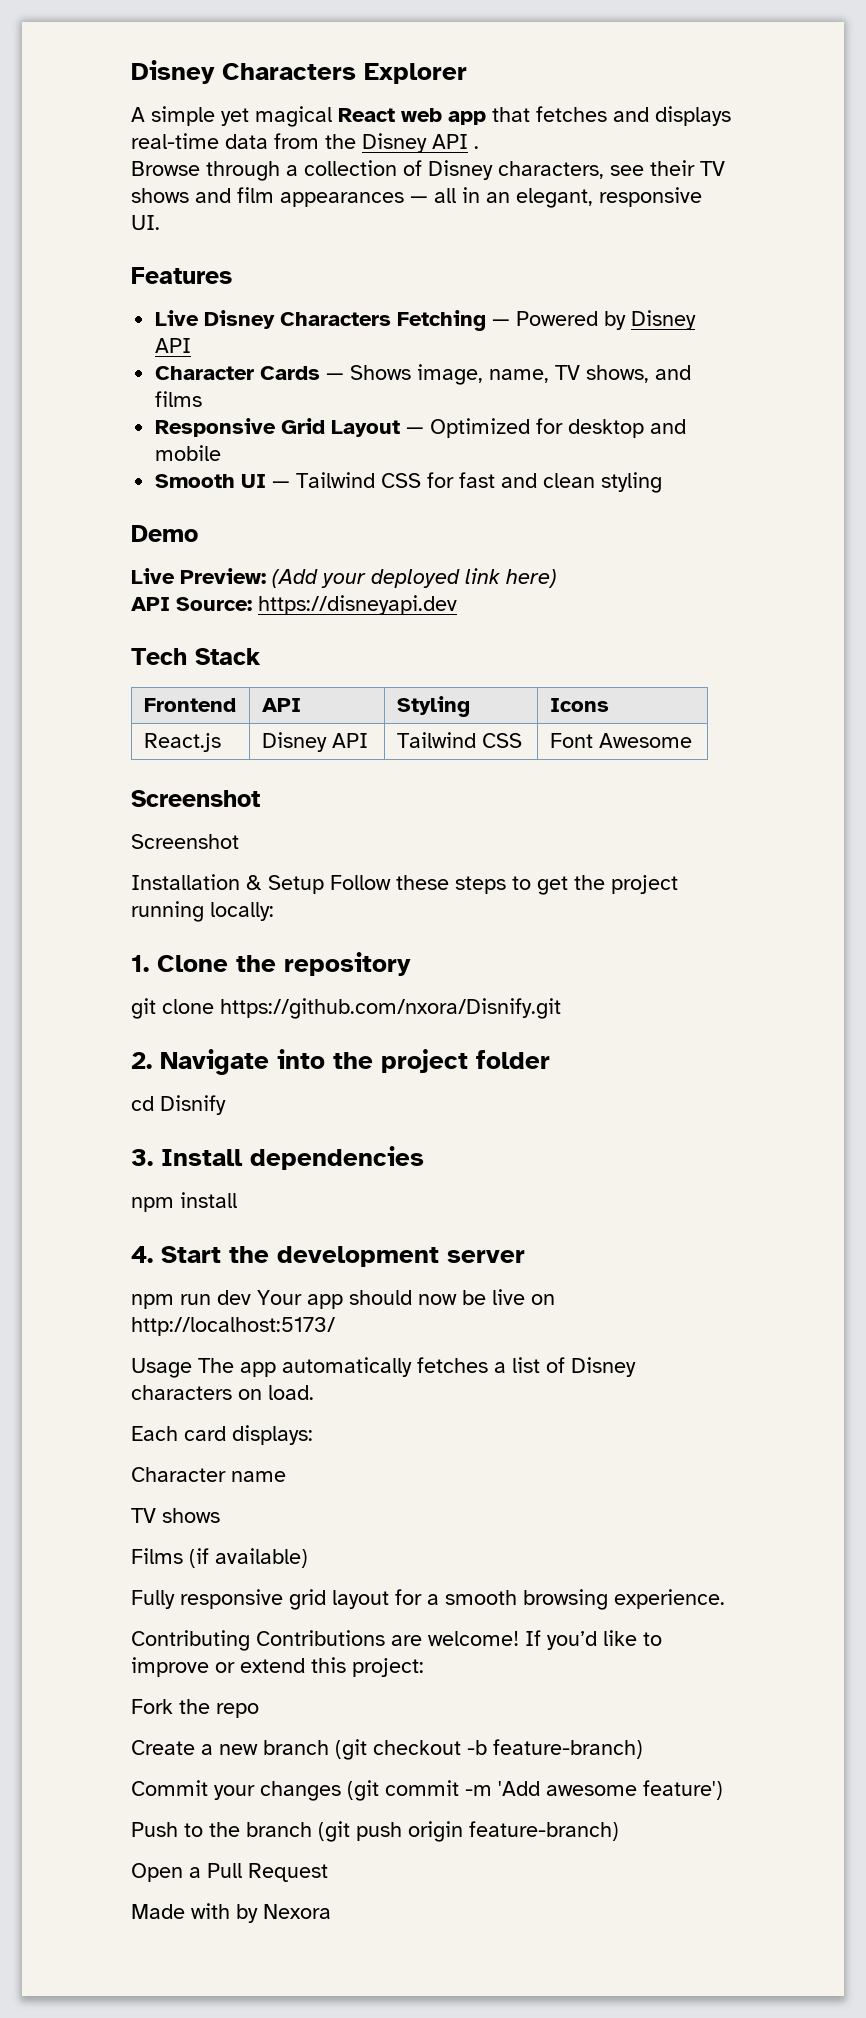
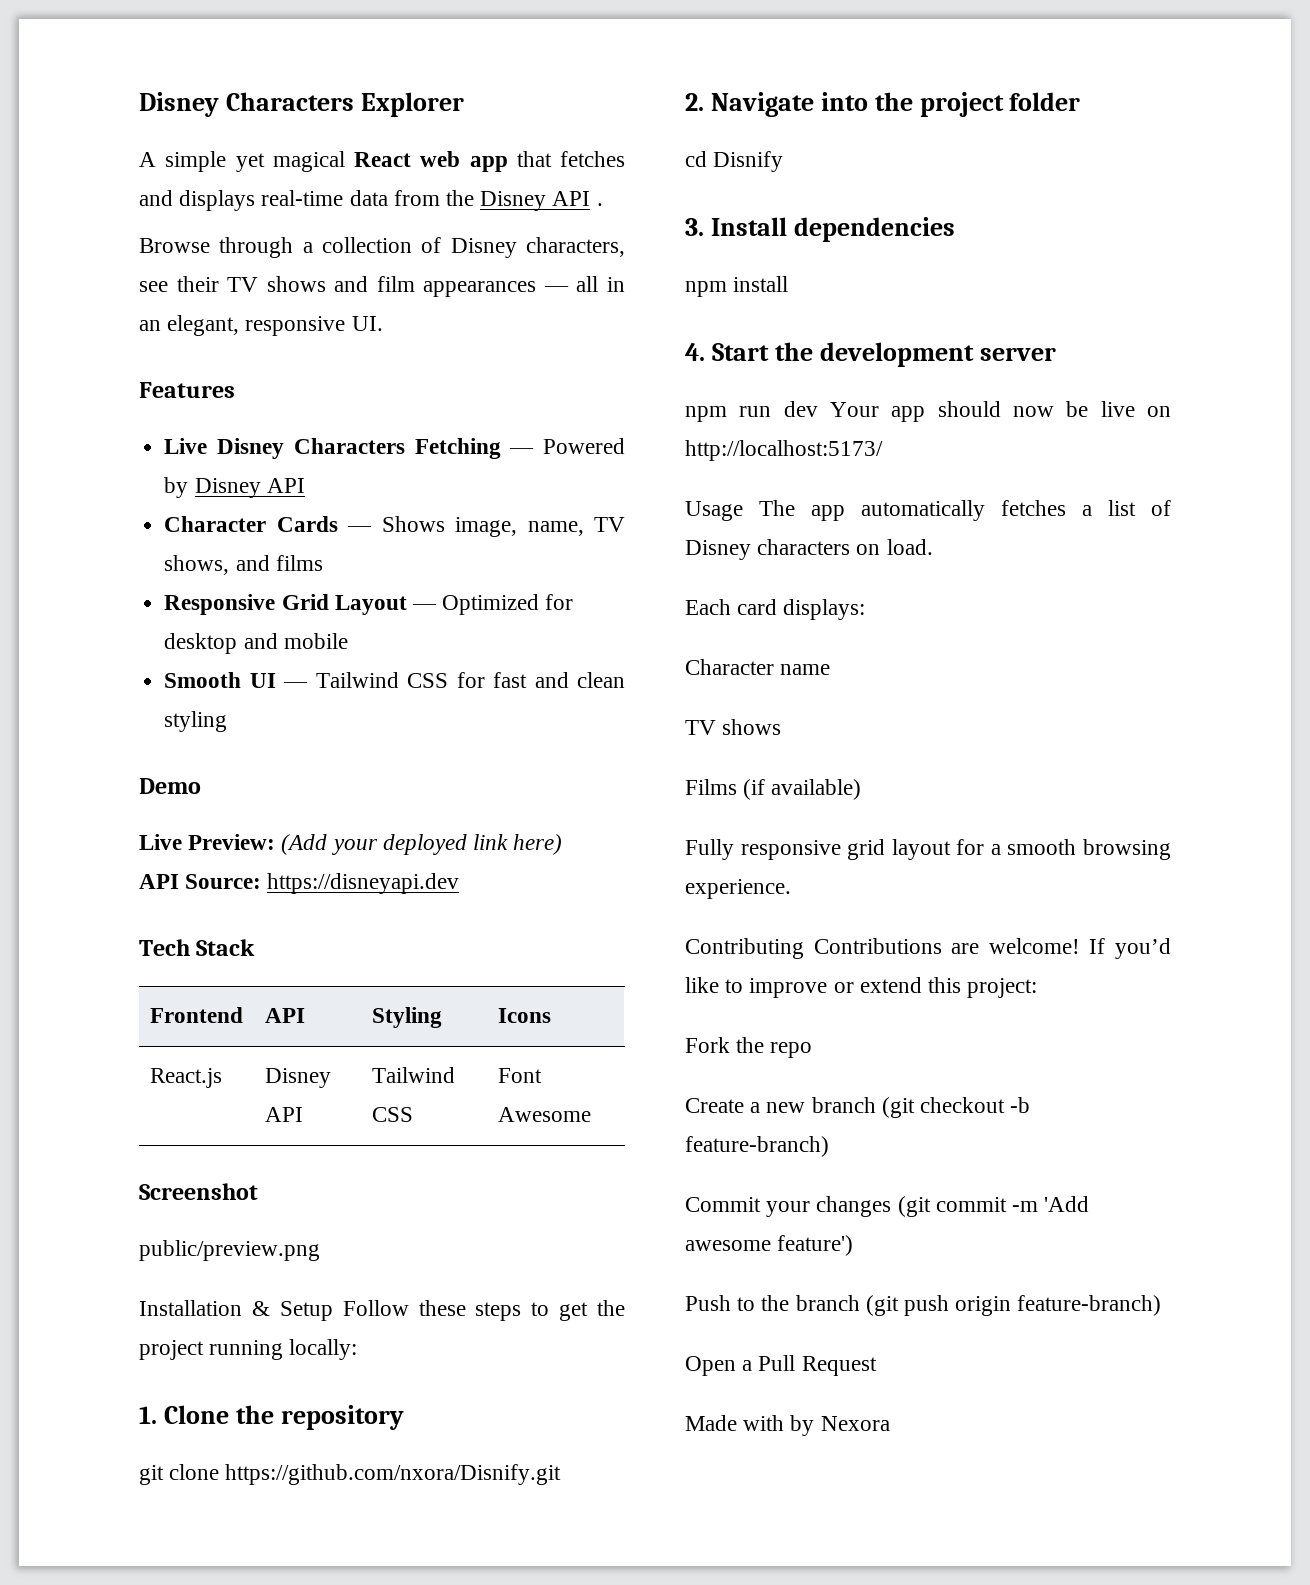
  React.js | Disney API | Tailwind CSS | Font Awesome
  Screenshot
- Screenshot
+ public/preview.png

